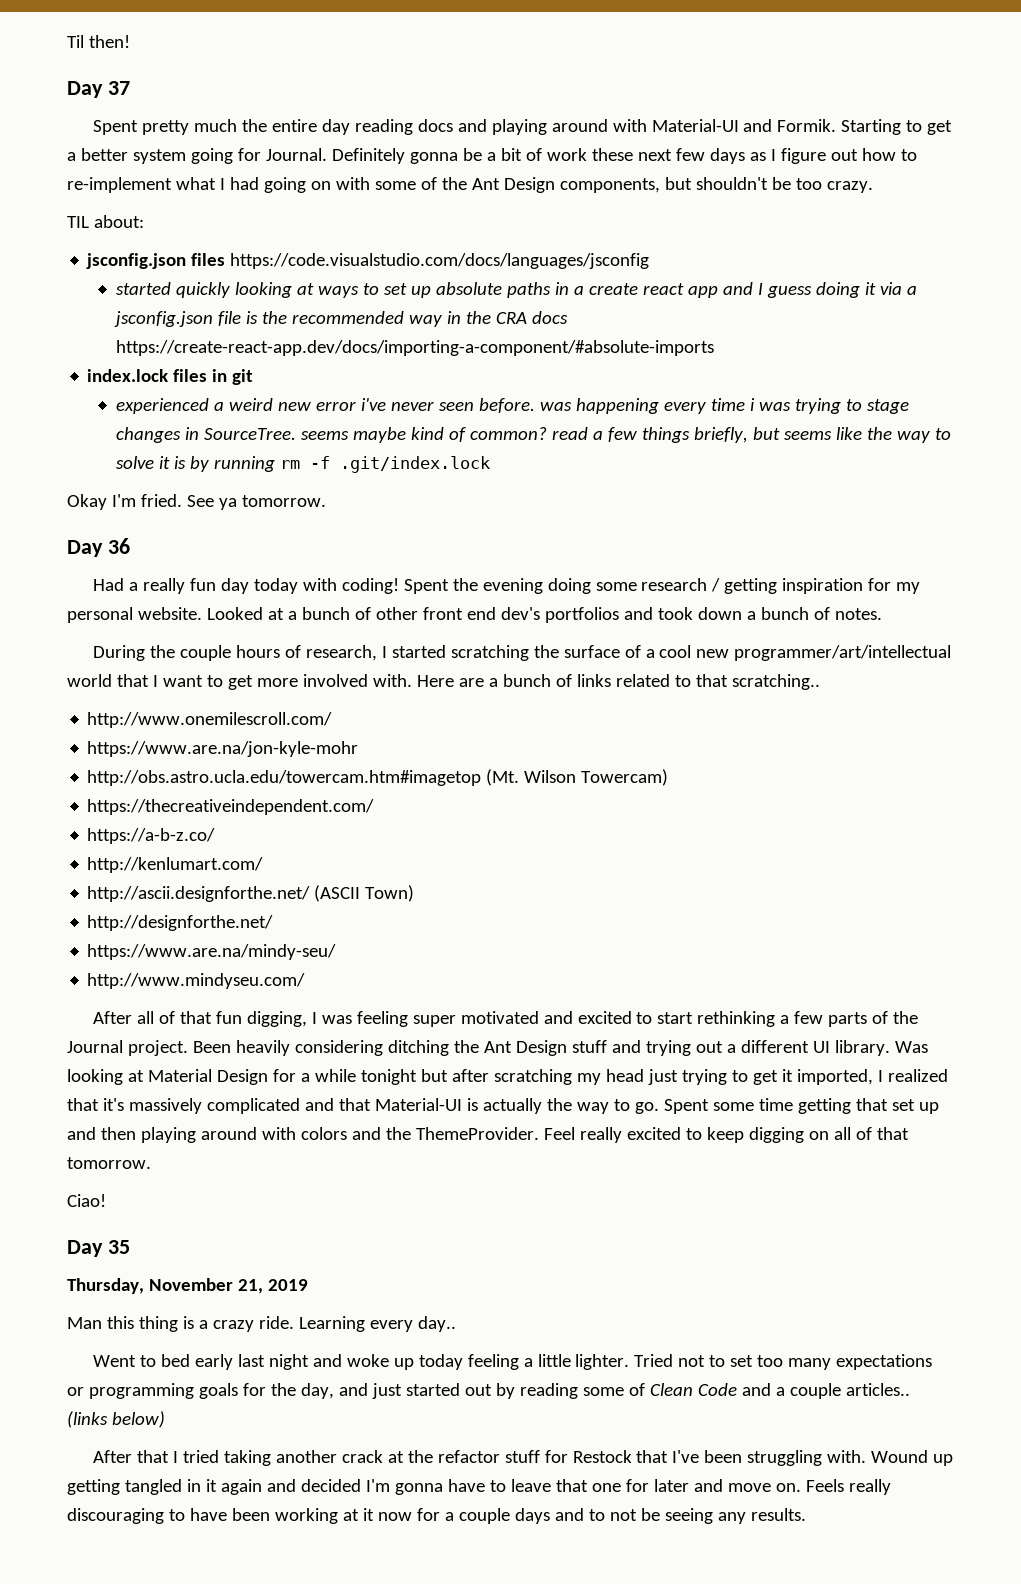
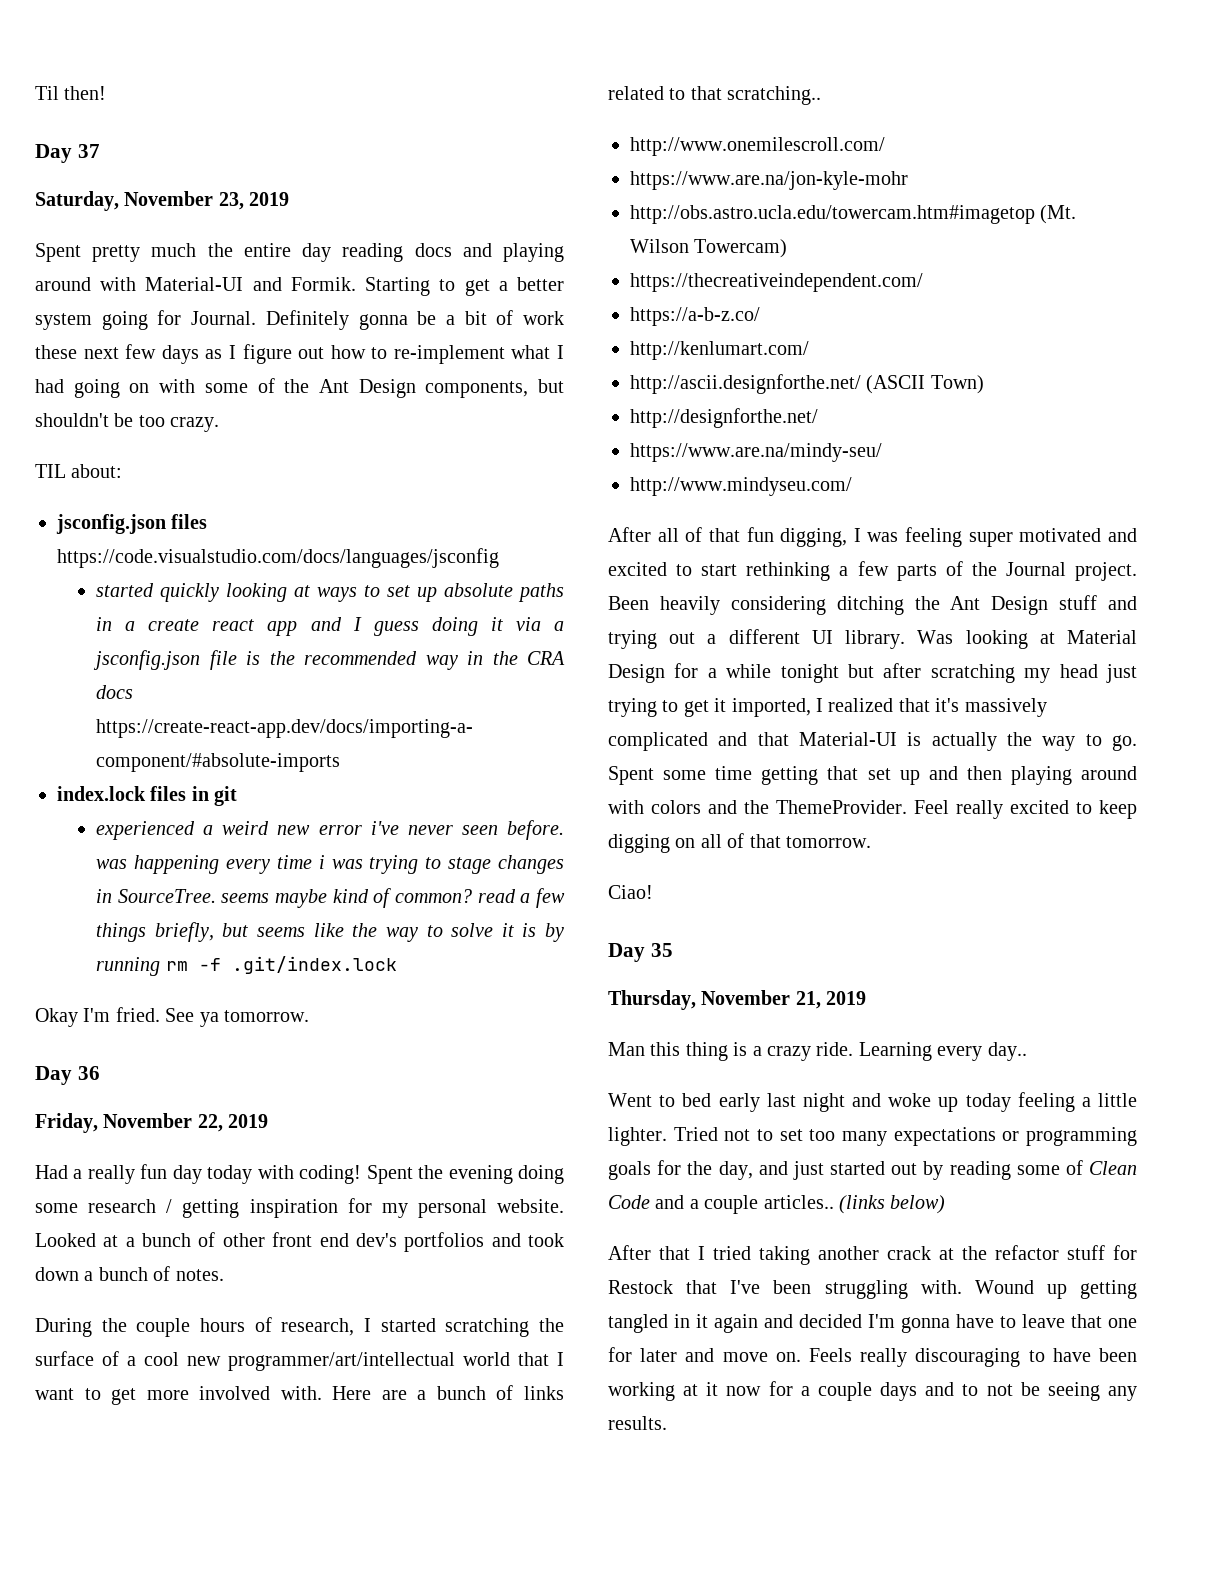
+ Saturday, November 23, 2019
+ Friday, November 22, 2019

